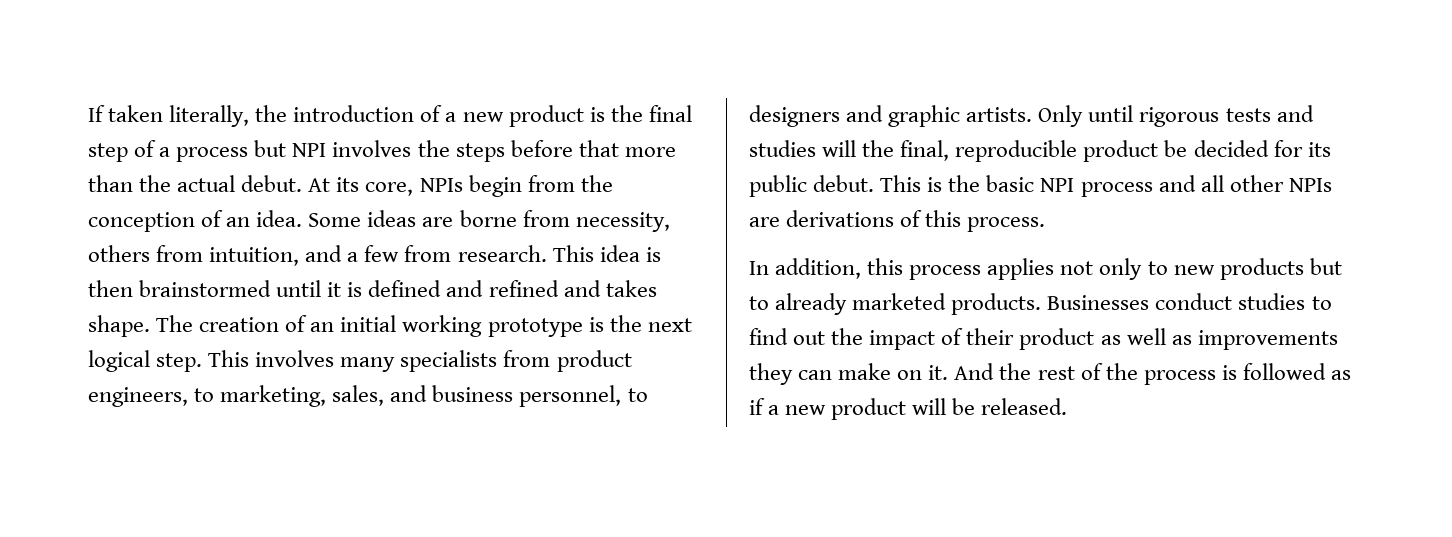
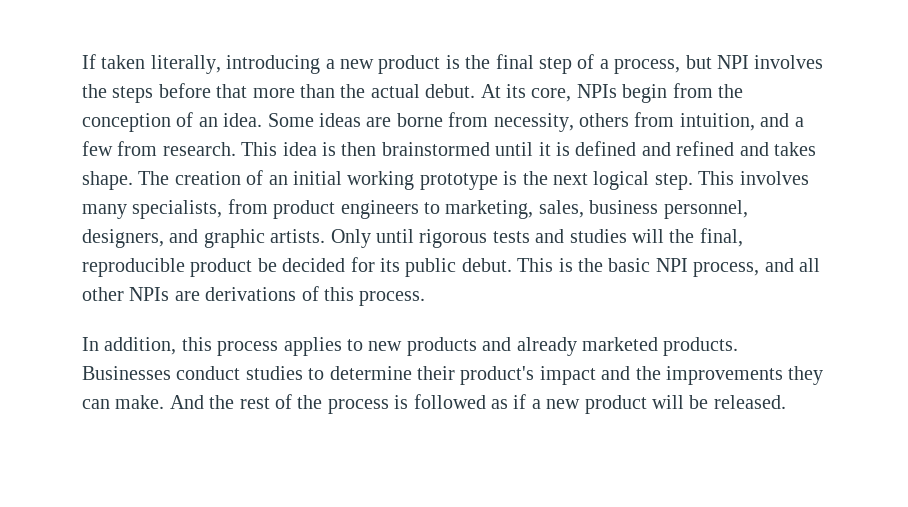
- If taken literally, the introduction of a new product is the final step of a process but NPI involves the steps before that more than the actual debut.
+ If taken literally, introducing a new product is the final step of a process, but NPI involves the steps before that more than the actual debut.
- This involves many specialists from product engineers, to marketing, sales, and business personnel, to designers and graphic artists.
+ This involves many specialists, from product engineers to marketing, sales, business personnel, designers, and graphic artists.
- This is the basic NPI process and all other NPIs are derivations of this process.
+ This is the basic NPI process, and all other NPIs are derivations of this process.
- In addition, this process applies not only to new products but to already marketed products.
+ In addition, this process applies to new products and already marketed products.
- Businesses conduct studies to find out the impact of their product as well as improvements they can make on it.
+ Businesses conduct studies to determine their product's impact and the improvements they can make.

